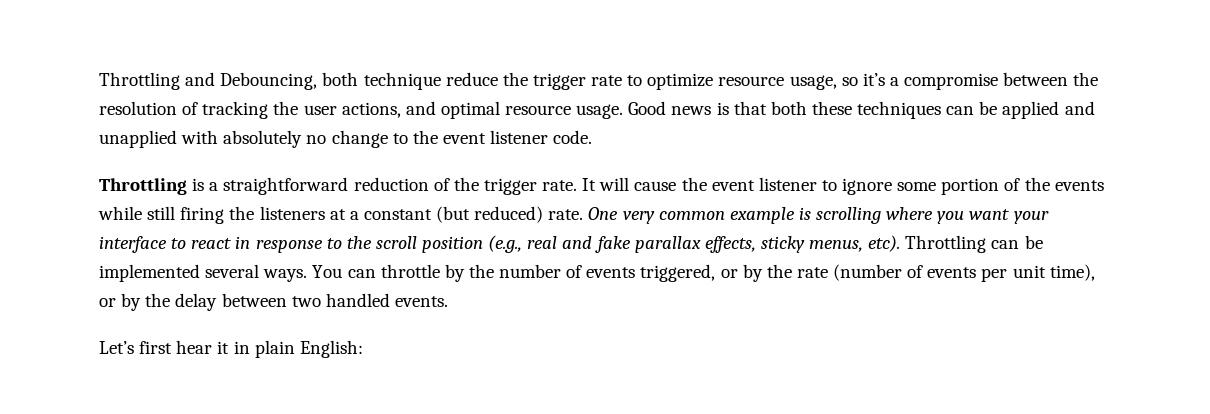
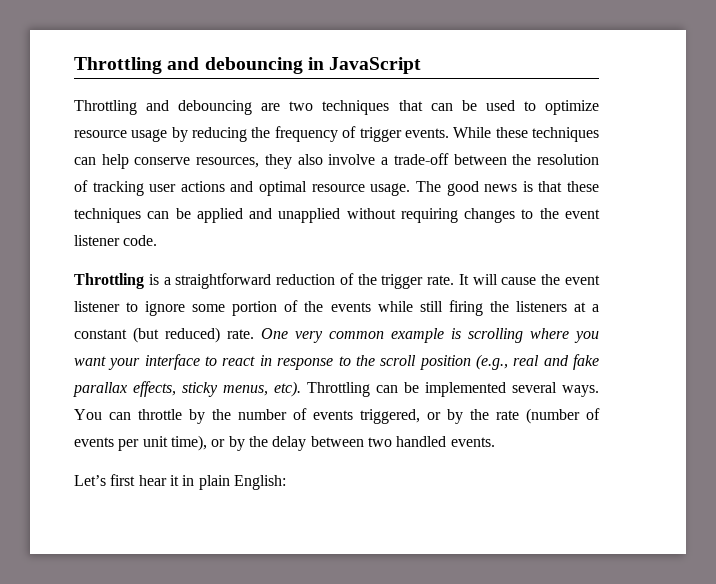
- Throttling and Debouncing, both technique reduce the trigger rate to optimize resource usage, so it’s a compromise between the resolution of tracking the user actions, and optimal resource usage.
+ Throttling and debouncing in JavaScript
+ Throttling and debouncing are two techniques that can be used to optimize resource usage by reducing the frequency of trigger events. While these techniques can help conserve resources, they also involve a trade-off between the resolution of tracking user actions and optimal resource usage.
- Good news is that both these techniques can be applied and unapplied with absolutely no change to the event listener code.
+ The good news is that these techniques can be applied and unapplied without requiring changes to the event listener code.

